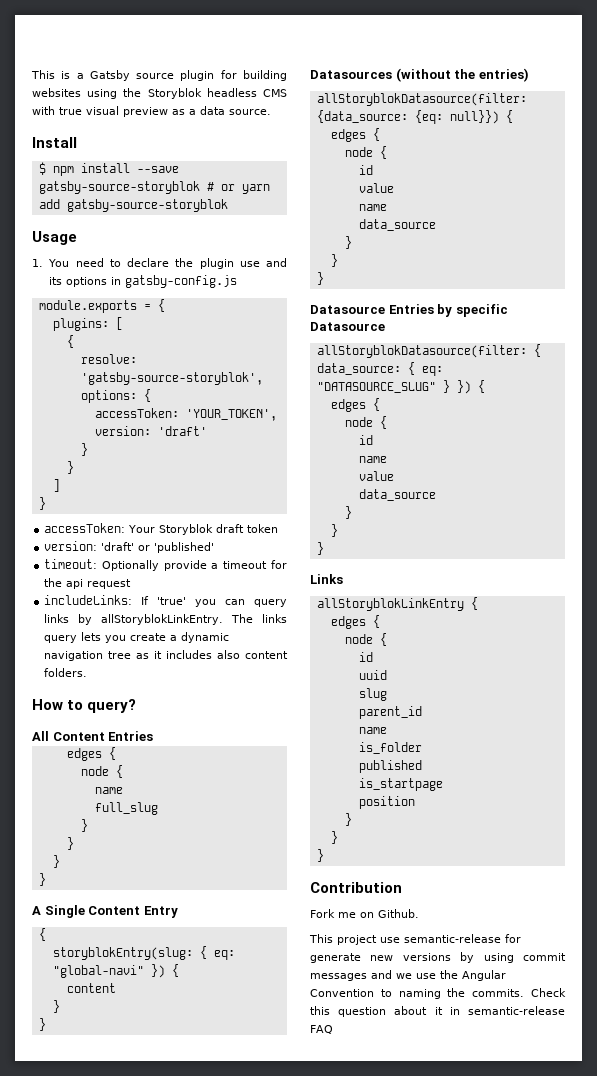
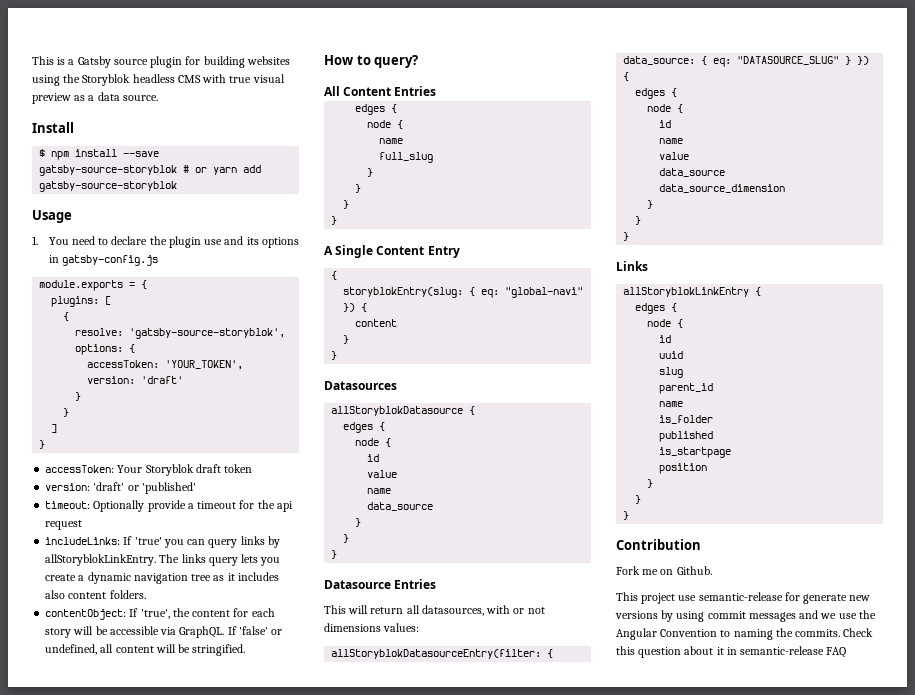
+ contentObject: If 'true', the content for each story will be accessible via GraphQL. If 'false' or undefined, all content will be stringified.
- Datasources (without the entries)
- allStoryblokDatasource(filter: {data_source: {eq: null}}) {
+ Datasources
+ allStoryblokDatasource {
- Datasource Entries by specific Datasource
- allStoryblokDatasource(filter: { data_source: { eq: "DATASOURCE_SLUG" } }) {
+ Datasource Entries
+ This will return all datasources, with or not dimensions values:
+ allStoryblokDatasourceEntry(filter: { data_source: { eq: "DATASOURCE_SLUG" } }) {
+ data_source_dimension

